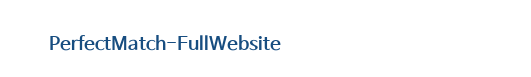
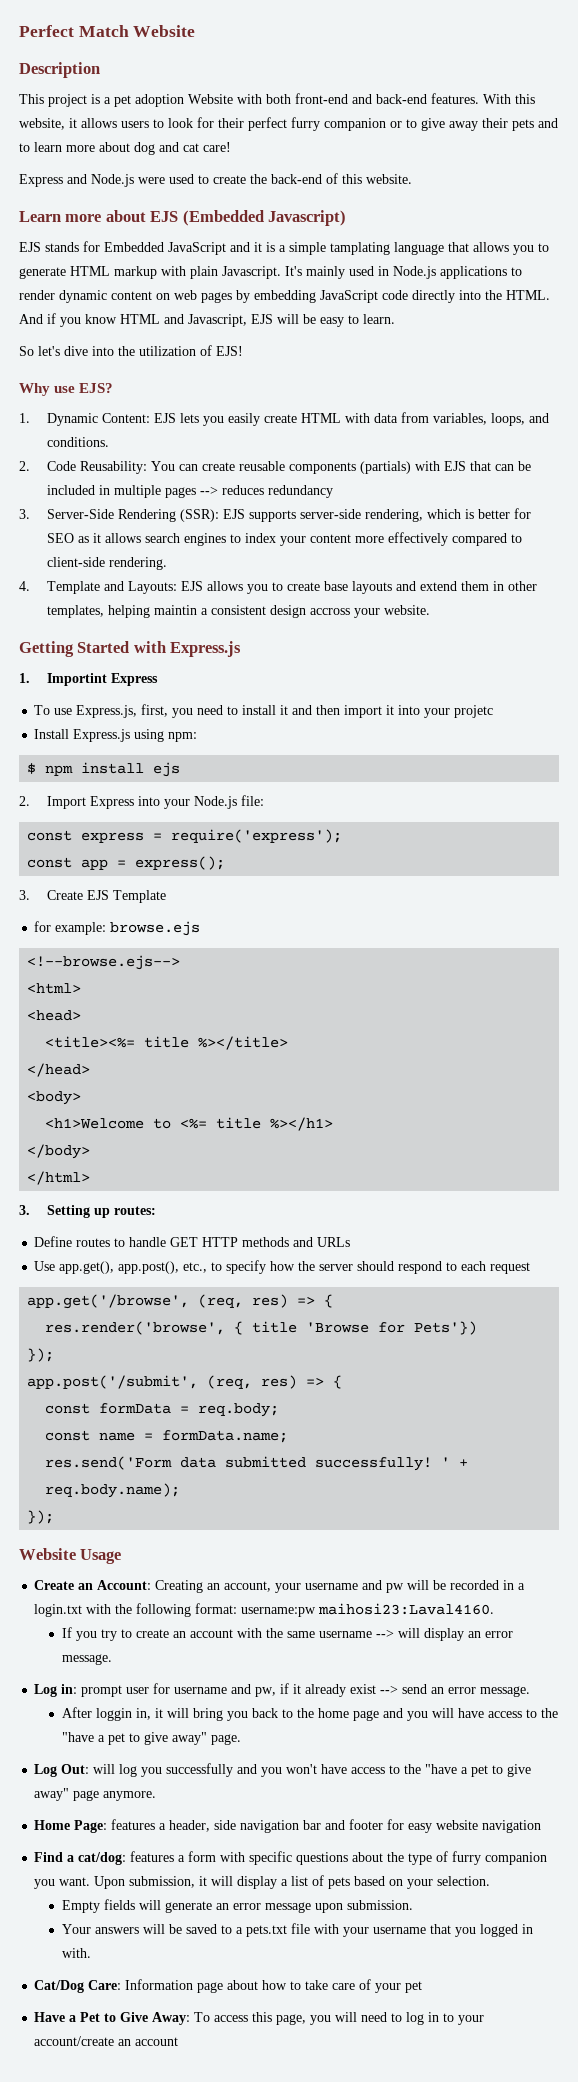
- PerfectMatch-FullWebsite
+ Perfect Match Website
+ Description
+ This project is a pet adoption Website with both front-end and back-end features. With this website, it allows users to look for their perfect furry companion or to give away their pets and to learn more about dog and cat care!
+ Express and Node.js were used to create the back-end of this website.
+ Learn more about EJS (Embedded Javascript)
+ EJS stands for Embedded JavaScript and it is a simple tamplating language that allows you to generate HTML markup with plain Javascript. It's mainly used in Node.js applications to render dynamic content on web pages by embedding JavaScript code directly into the HTML. And if you know HTML and Javascript, EJS will be easy to learn.
+ So let's dive into the utilization of EJS!
+ Why use EJS?
+ 1. Dynamic Content: EJS lets you easily create HTML with data from variables, loops, and conditions.
+ 2. Code Reusability: You can create reusable components (partials) with EJS that can be included in multiple pages --> reduces redundancy
+ 3. Server-Side Rendering (SSR): EJS supports server-side rendering, which is better for SEO as it allows search engines to index your content more effectively compared to client-side rendering.
+ 4. Template and Layouts: EJS allows you to create base layouts and extend them in other templates, helping maintin a consistent design accross your website.
+ Getting Started with Express.js
+ 1. Importint Express
+ To use Express.js, first, you need to install it and then import it into your projetc
+ Install Express.js using npm:
+ $ npm install ejs
+ 2. Import Express into your Node.js file:
+ const express = require('express');
+ const app = express();
+ 3. Create EJS Template
+ for example: browse.ejs
+ <!--browse.ejs-->
+ <html>
+ <head>
+ <title><%= title %></title>
+ </head>
+ <body>
+ <h1>Welcome to <%= title %></h1>
+ </body>
+ </html>
+ 3. Setting up routes:
+ Define routes to handle GET HTTP methods and URLs
+ Use app.get(), app.post(), etc., to specify how the server should respond to each request
+ app.get('/browse', (req, res) => {
+ res.render('browse', { title 'Browse for Pets'})
+ });
+ app.post('/submit', (req, res) => {
+ const formData = req.body;
+ const name = formData.name;
+ res.send('Form data submitted successfully! ' + req.body.name);
+ });
+ Website Usage
+ Create an Account: Creating an account, your username and pw will be recorded in a login.txt with the following format: username:pw maihosi23:Laval4160.
+ If you try to create an account with the same username --> will display an error message.
+ Log in: prompt user for username and pw, if it already exist --> send an error message.
+ After loggin in, it will bring you back to the home page and you will have access to the "have a pet to give away" page.
+ Log Out: will log you successfully and you won't have access to the "have a pet to give away" page anymore.
+ Home Page: features a header, side navigation bar and footer for easy website navigation
+ Find a cat/dog: features a form with specific questions about the type of furry companion you want. Upon submission, it will display a list of pets based on your selection.
+ Empty fields will generate an error message upon submission.
+ Your answers will be saved to a pets.txt file with your username that you logged in with.
+ Cat/Dog Care: Information page about how to take care of your pet
+ Have a Pet to Give Away: To access this page, you will need to log in to your account/create an account

